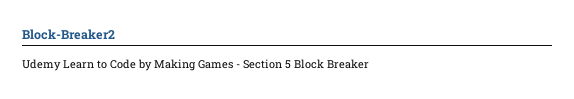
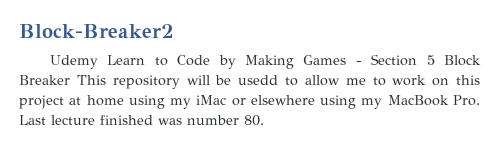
- Udemy Learn to Code by Making Games - Section 5 Block Breaker
+ Udemy Learn to Code by Making Games - Section 5 Block Breaker This repository will be usedd to allow me to work on this project at home using my iMac or elsewhere using my MacBook Pro. Last lecture finished was number 80.

